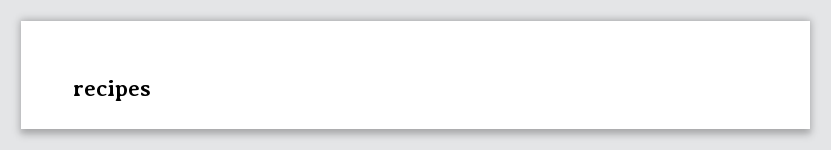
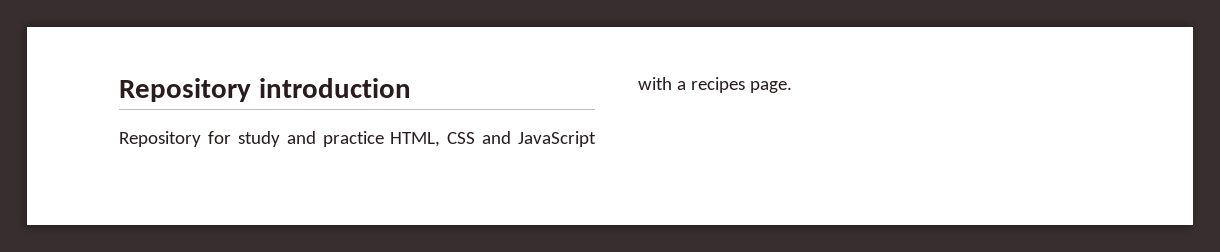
- recipes
+ Repository introduction
+ Repository for study and practice HTML, CSS and JavaScript with a recipes page.

